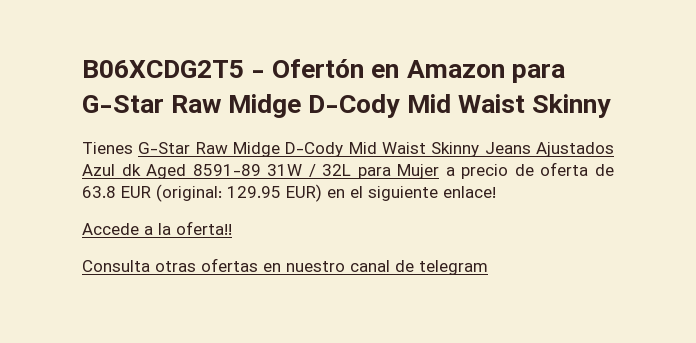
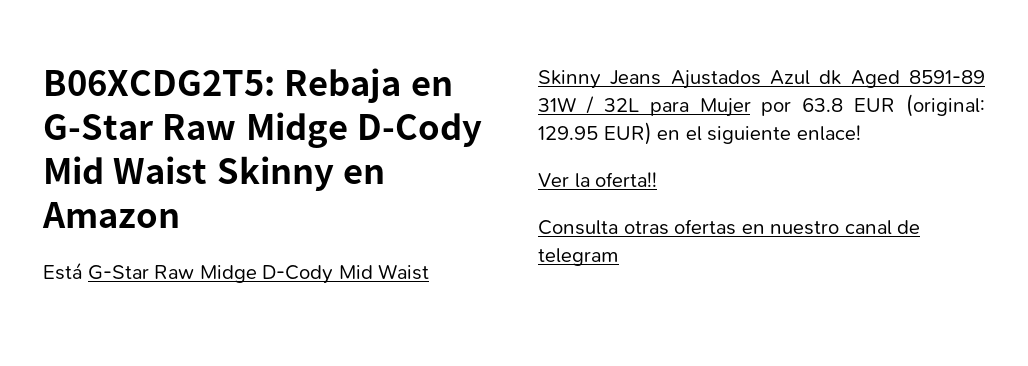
- B06XCDG2T5 - Ofertón en Amazon para G-Star Raw Midge D-Cody Mid Waist Skinny
- Tienes G-Star Raw Midge D-Cody Mid Waist Skinny Jeans Ajustados Azul dk Aged 8591-89 31W / 32L para Mujer a precio de oferta de 63.8 EUR (original: 129.95 EUR) en el siguiente enlace!
+ B06XCDG2T5: Rebaja en G-Star Raw Midge D-Cody Mid Waist Skinny en Amazon
+ Está G-Star Raw Midge D-Cody Mid Waist Skinny Jeans Ajustados Azul dk Aged 8591-89 31W / 32L para Mujer por 63.8 EUR (original: 129.95 EUR) en el siguiente enlace!
- Accede a la oferta!!
+ Ver la oferta!!

